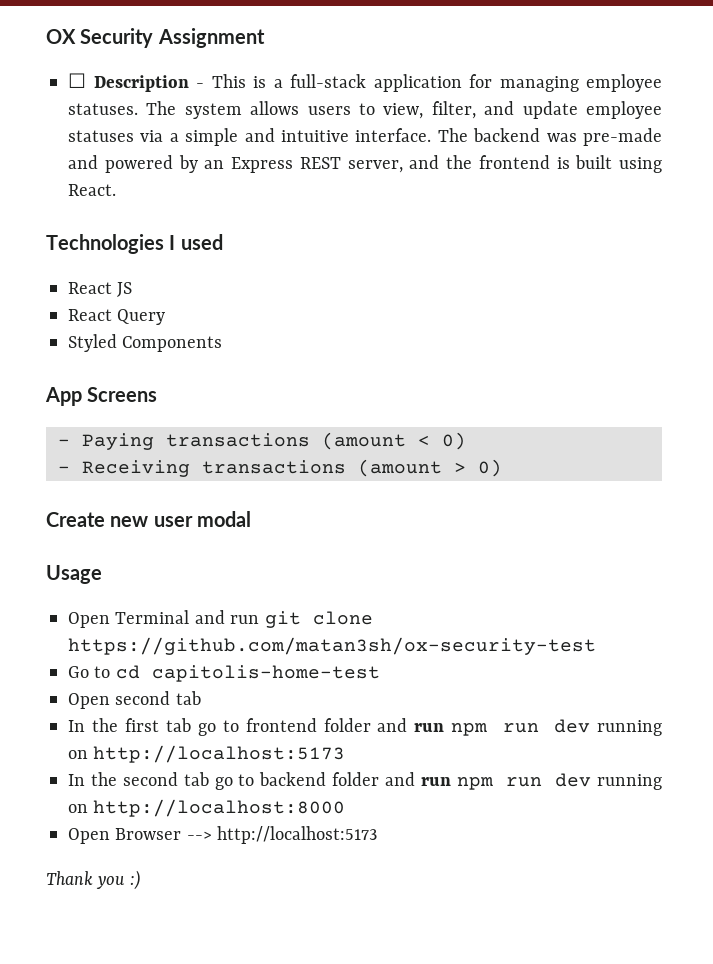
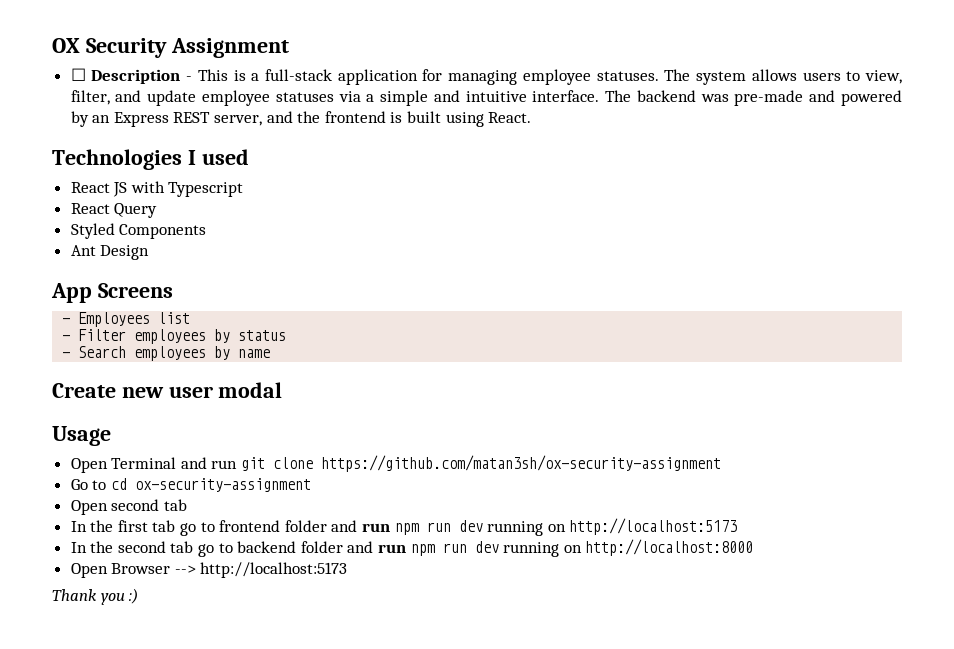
- React JS
+ React JS with Typescript
+ Ant Design
- - Paying transactions (amount < 0)
- - Receiving transactions (amount > 0)
+ - Employees list
+ - Filter employees by status
+ - Search employees by name
- Open Terminal and run git clone https://github.com/matan3sh/ox-security-test
+ Open Terminal and run git clone https://github.com/matan3sh/ox-security-assignment
- Go to cd capitolis-home-test
+ Go to cd ox-security-assignment

